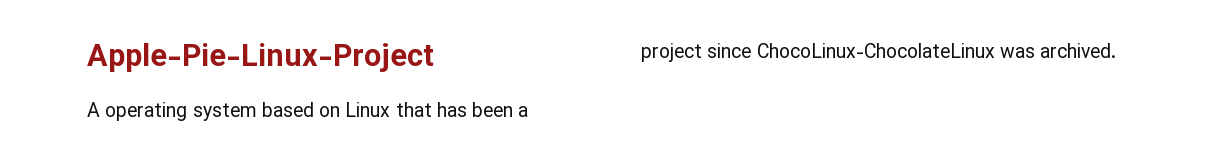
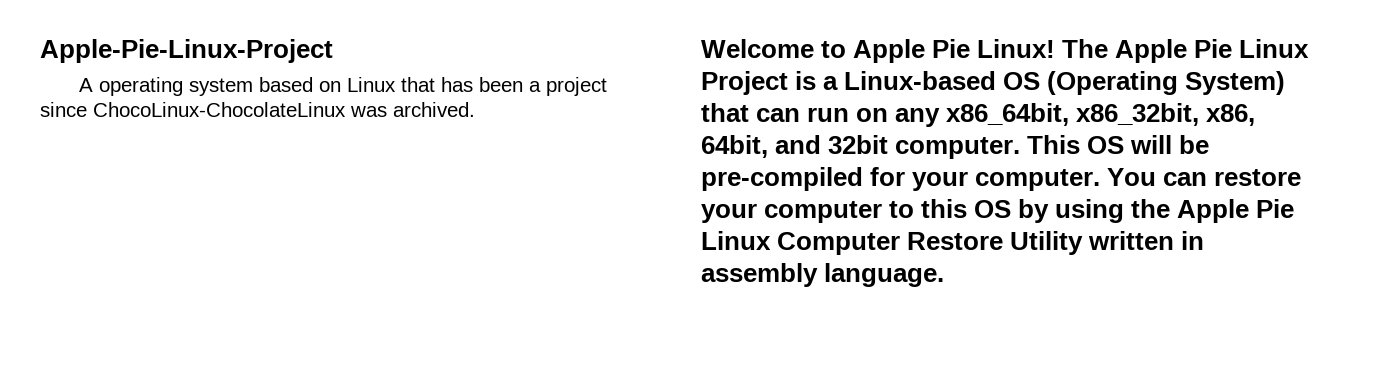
+ Welcome to Apple Pie Linux! The Apple Pie Linux Project is a Linux-based OS (Operating System) that can run on any x86_64bit, x86_32bit, x86, 64bit, and 32bit computer. This OS will be pre-compiled for your computer. You can restore your computer to this OS by using the Apple Pie Linux Computer Restore Utility written in assembly language.

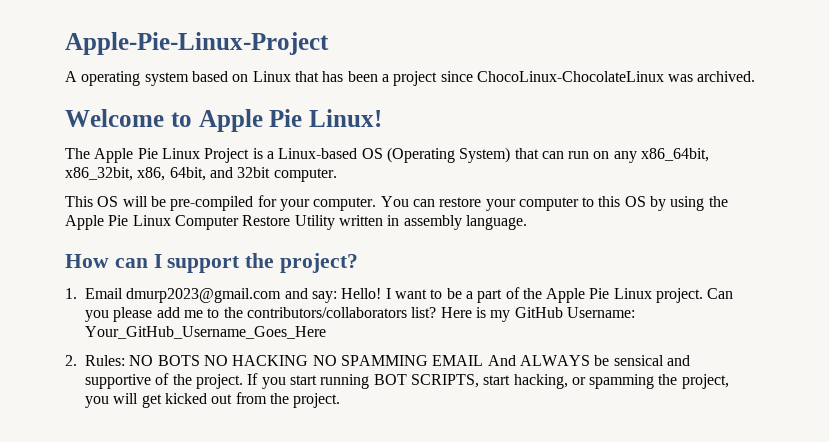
- Welcome to Apple Pie Linux! The Apple Pie Linux Project is a Linux-based OS (Operating System) that can run on any x86_64bit, x86_32bit, x86, 64bit, and 32bit computer. This OS will be pre-compiled for your computer.
+ Welcome to Apple Pie Linux!
+ The Apple Pie Linux Project is a Linux-based OS (Operating System) that can run on any x86_64bit, x86_32bit, x86, 64bit, and 32bit computer.
+ This OS will be pre-compiled for your computer.
+ How can I support the project?
+ 1. Email dmurp2023@gmail.com and say: Hello! I want to be a part of the Apple Pie Linux project. Can you please add me to the contributors/collaborators list? Here is my GitHub Username: Your_GitHub_Username_Goes_Here
+ 2. Rules: NO BOTS NO HACKING NO SPAMMING EMAIL And ALWAYS be sensical and supportive of the project. If you start running BOT SCRIPTS, start hacking, or spamming the project, you will get kicked out from the project.

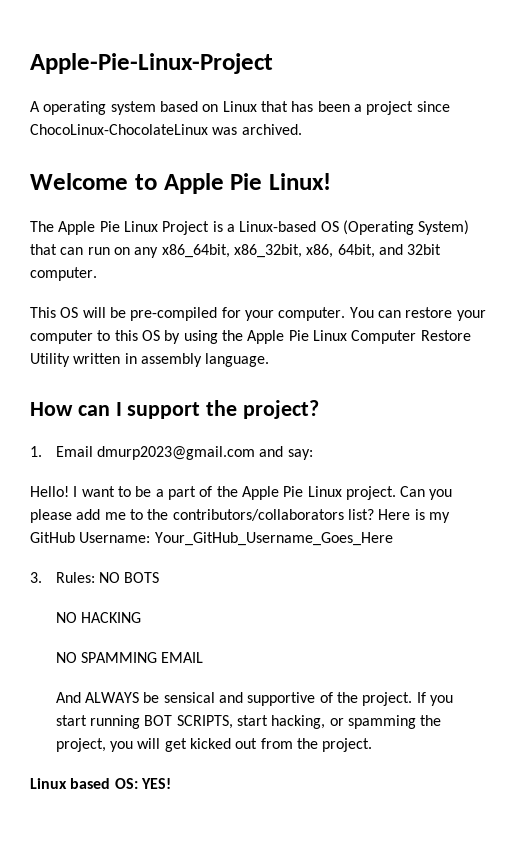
- 1. Email dmurp2023@gmail.com and say: Hello!
+ 1. Email dmurp2023@gmail.com and say:
+ Hello!
- 2. Rules: NO BOTS NO HACKING NO SPAMMING EMAIL And ALWAYS be sensical and supportive of the project.
+ 3. Rules: NO BOTS
+ NO HACKING
+ NO SPAMMING EMAIL
+ And ALWAYS be sensical and supportive of the project.
+ Linux based OS: YES!

